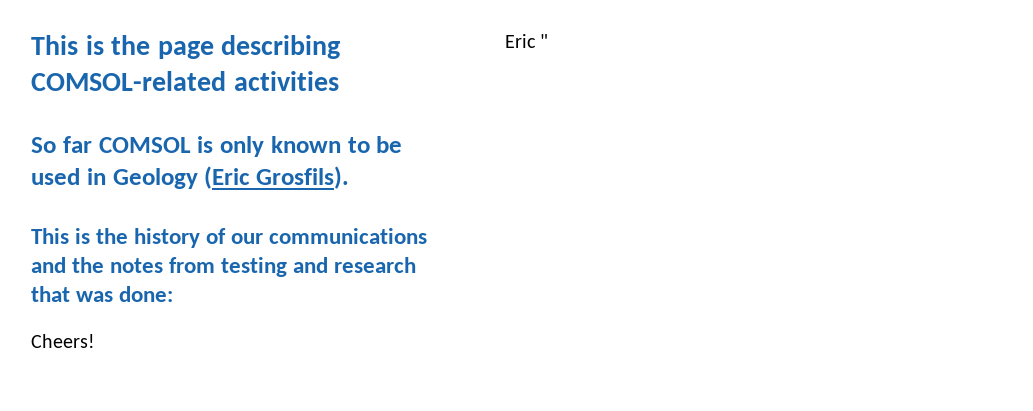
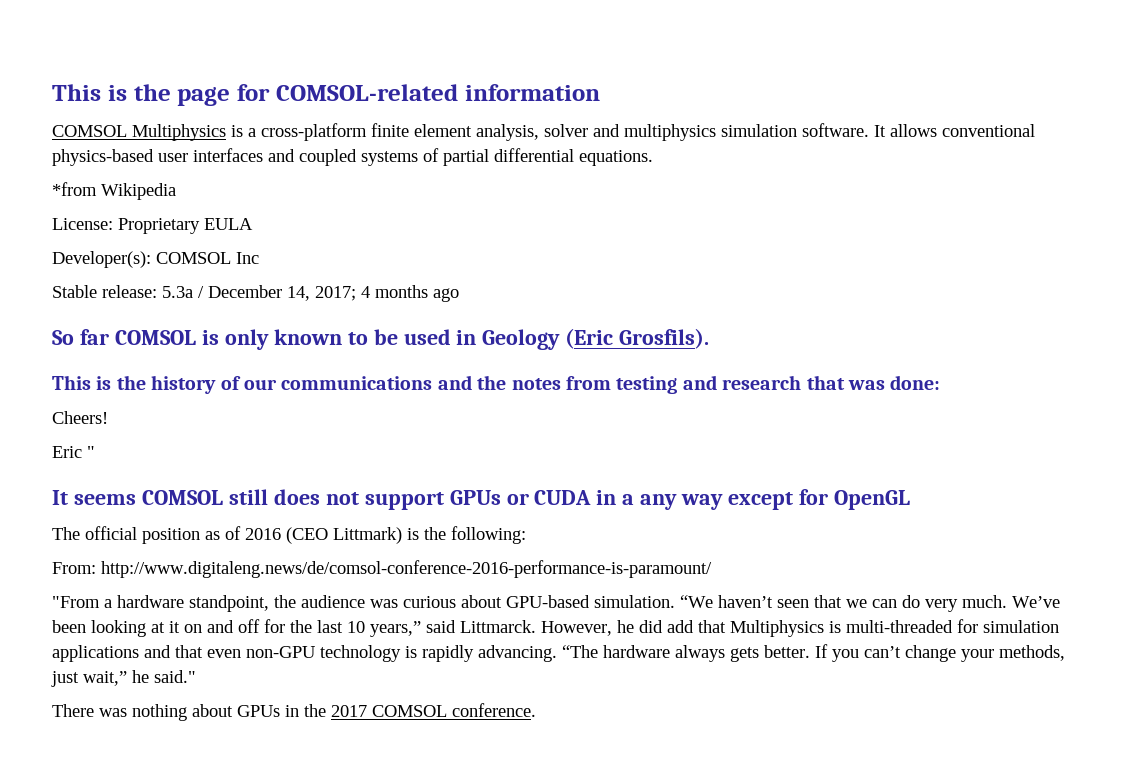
- This is the page describing COMSOL-related activities
+ This is the page for COMSOL-related information
+ COMSOL Multiphysics is a cross-platform finite element analysis, solver and multiphysics simulation software. It allows conventional physics-based user interfaces and coupled systems of partial differential equations.
+ *from Wikipedia
+ License: Proprietary EULA
+ Developer(s): COMSOL Inc
+ Stable release: 5.3a / December 14, 2017; 4 months ago
+ It seems COMSOL still does not support GPUs or CUDA in a any way except for OpenGL
+ The official position as of 2016 (CEO Littmark) is the following:
+ From: http://www.digitaleng.news/de/comsol-conference-2016-performance-is-paramount/
+ "From a hardware standpoint, the audience was curious about GPU-based simulation. “We haven’t seen that we can do very much. We’ve been looking at it on and off for the last 10 years,” said Littmarck. However, he did add that Multiphysics is multi-threaded for simulation applications and that even non-GPU technology is rapidly advancing. “The hardware always gets better. If you can’t change your methods, just wait,” he said."
+ There was nothing about GPUs in the 2017 COMSOL conference.

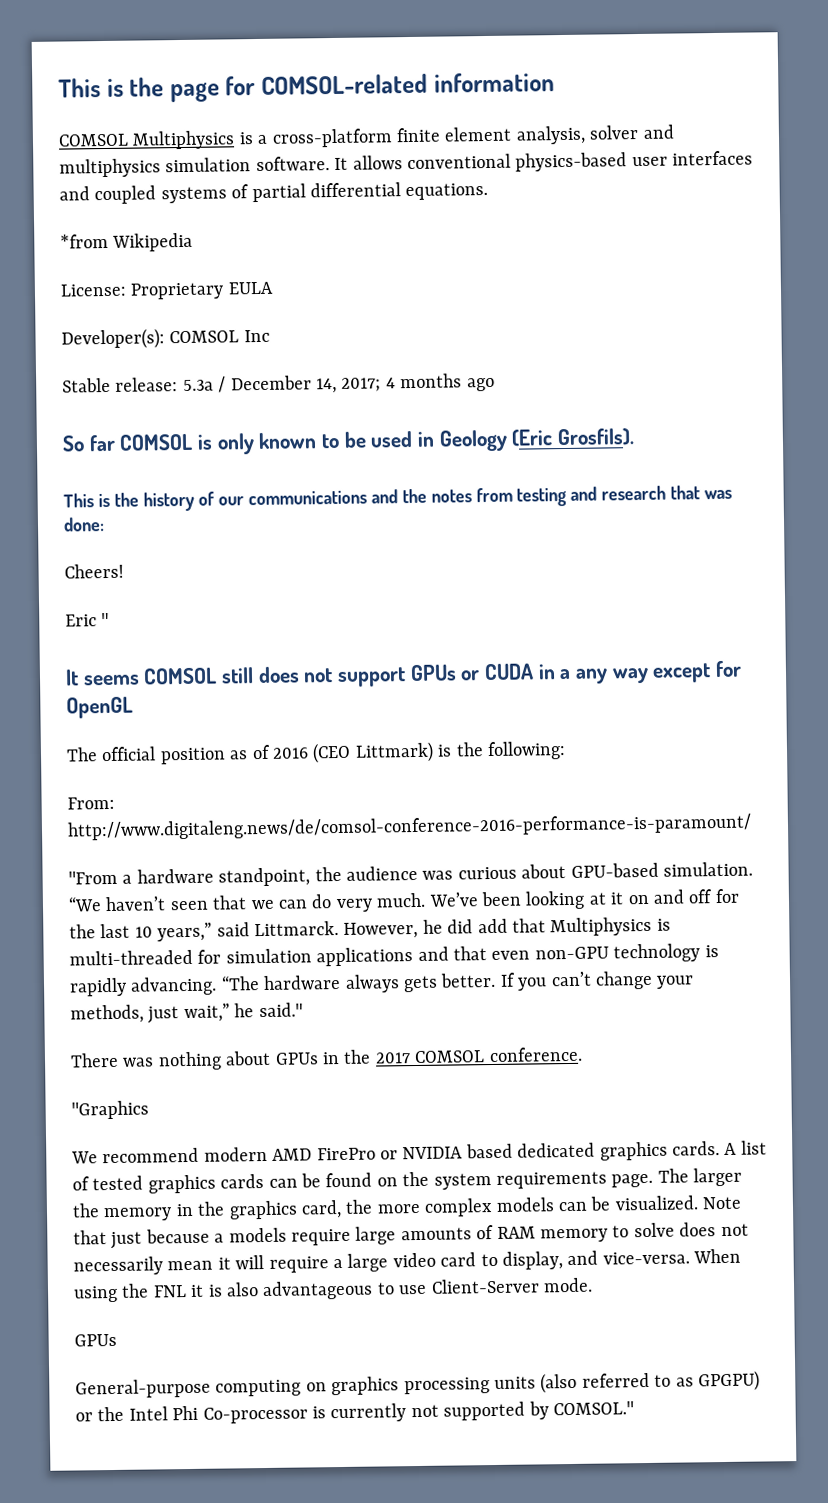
+ "Graphics
+ We recommend modern AMD FirePro or NVIDIA based dedicated graphics cards. A list of tested graphics cards can be found on the system requirements page. The larger the memory in the graphics card, the more complex models can be visualized. Note that just because a models require large amounts of RAM memory to solve does not necessarily mean it will require a large video card to display, and vice-versa. When using the FNL it is also advantageous to use Client-Server mode.
+ GPUs
+ General-purpose computing on graphics processing units (also referred to as GPGPU) or the Intel Phi Co-processor is currently not supported by COMSOL."

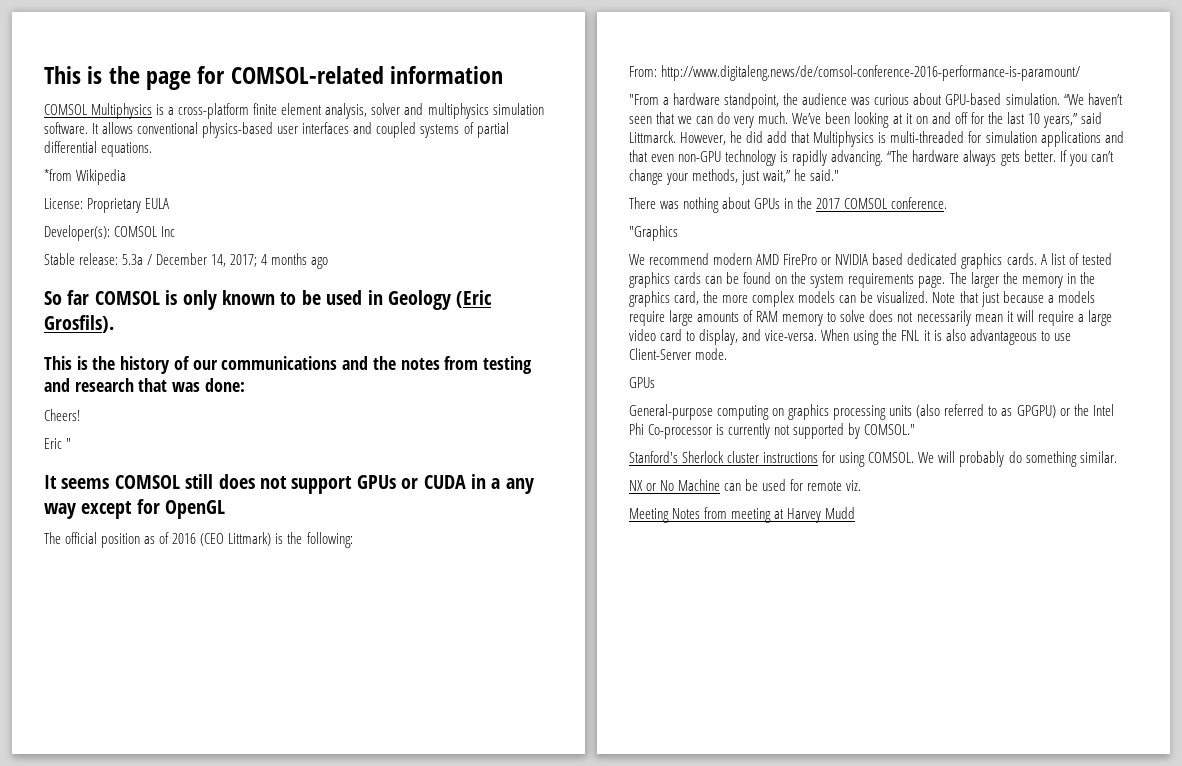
+ Stanford's Sherlock cluster instructions for using COMSOL. We will probably do something similar.
+ NX or No Machine can be used for remote viz.
+ Meeting Notes from meeting at Harvey Mudd

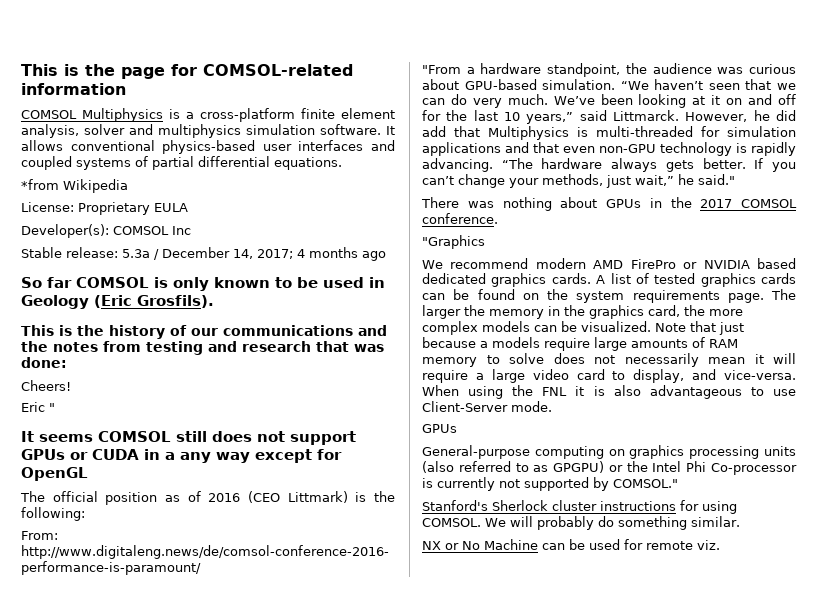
- Meeting Notes from meeting at Harvey Mudd

